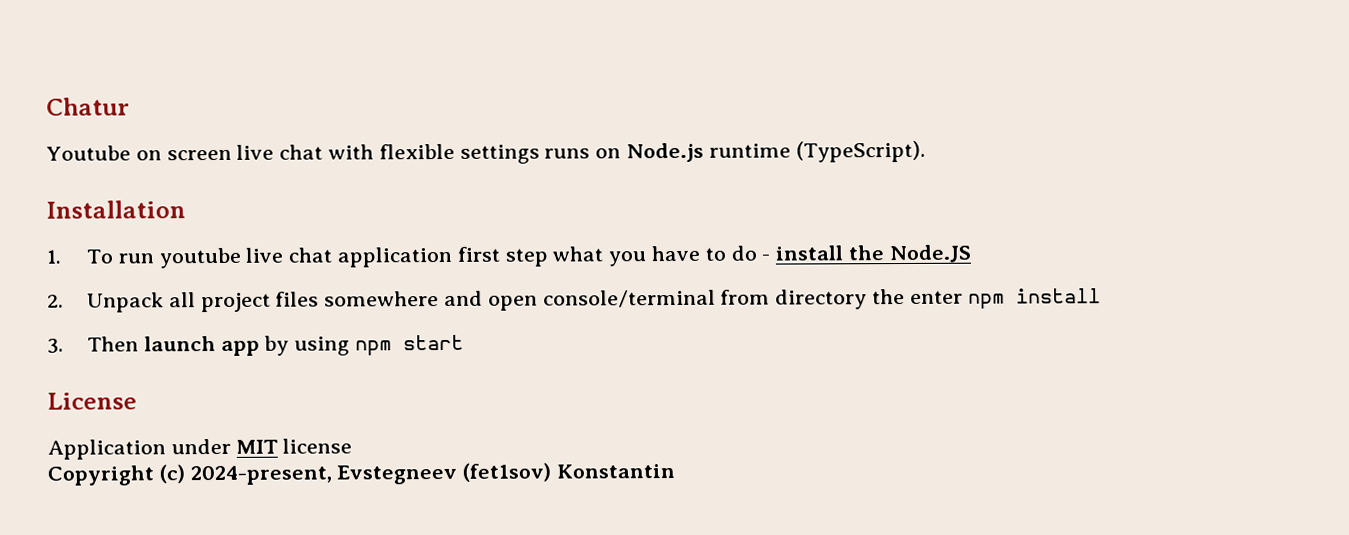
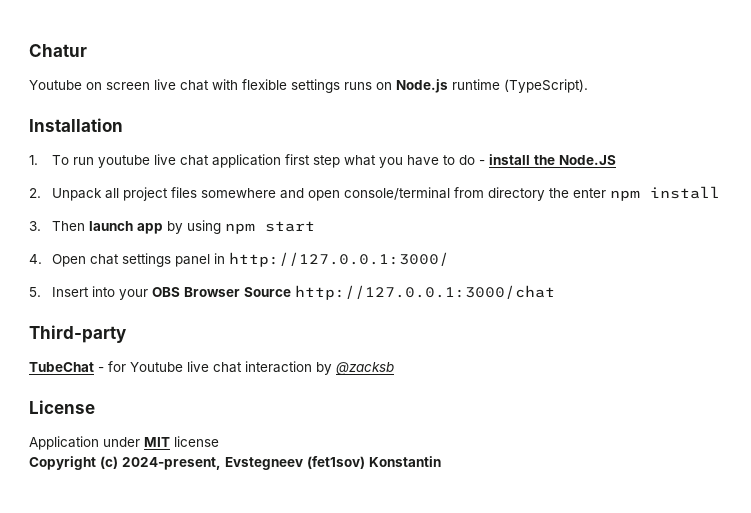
+ 4. Open chat settings panel in http://127.0.0.1:3000/
+ 5. Insert into your OBS Browser Source http://127.0.0.1:3000/chat
+ Third-party
+ TubeChat - for Youtube live chat interaction by @zacksb

